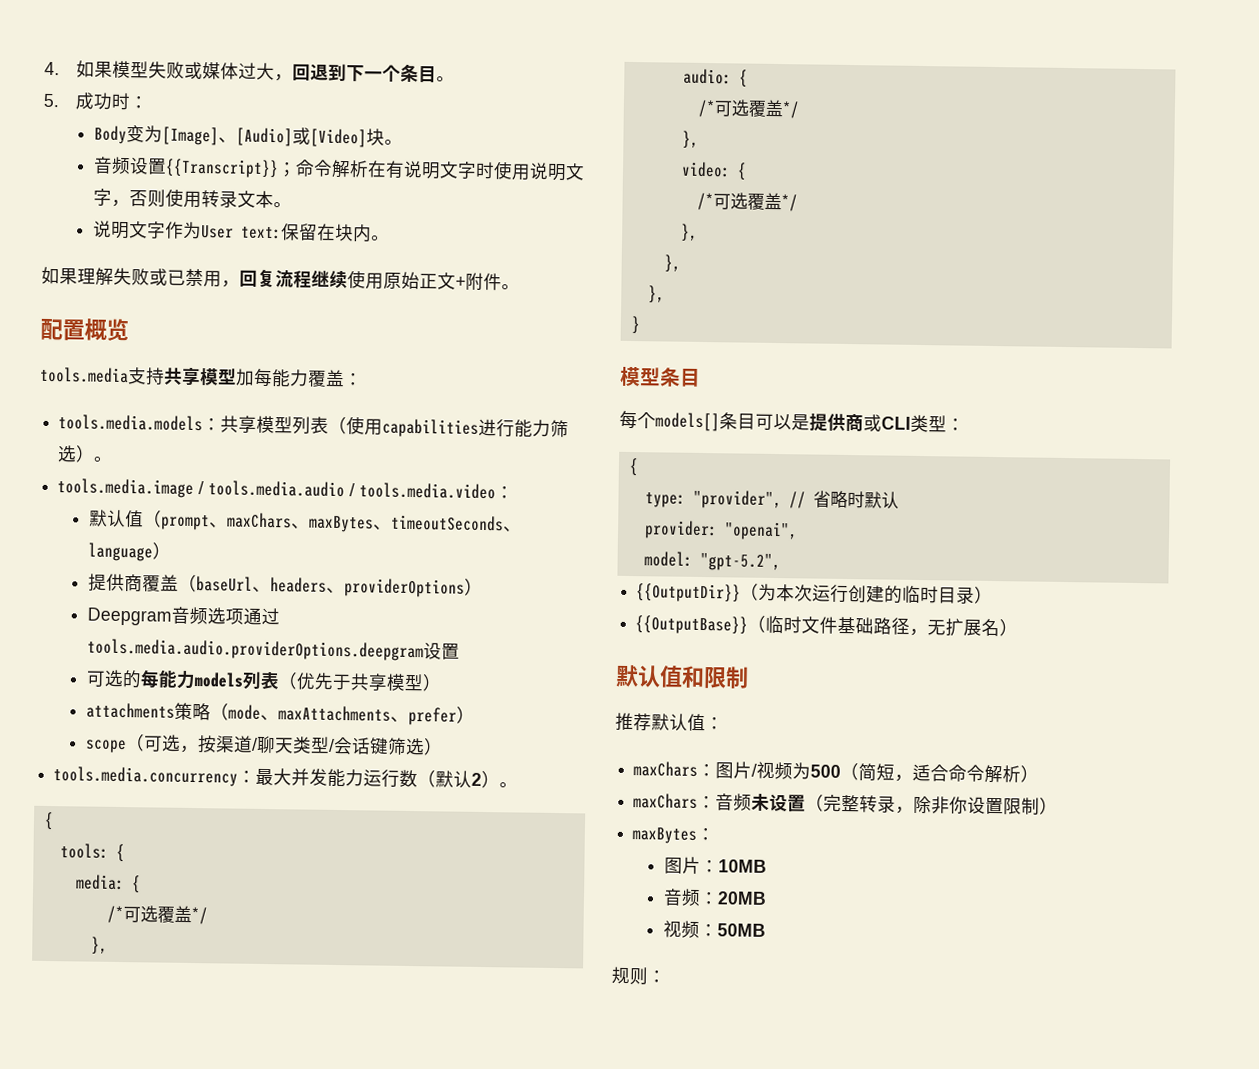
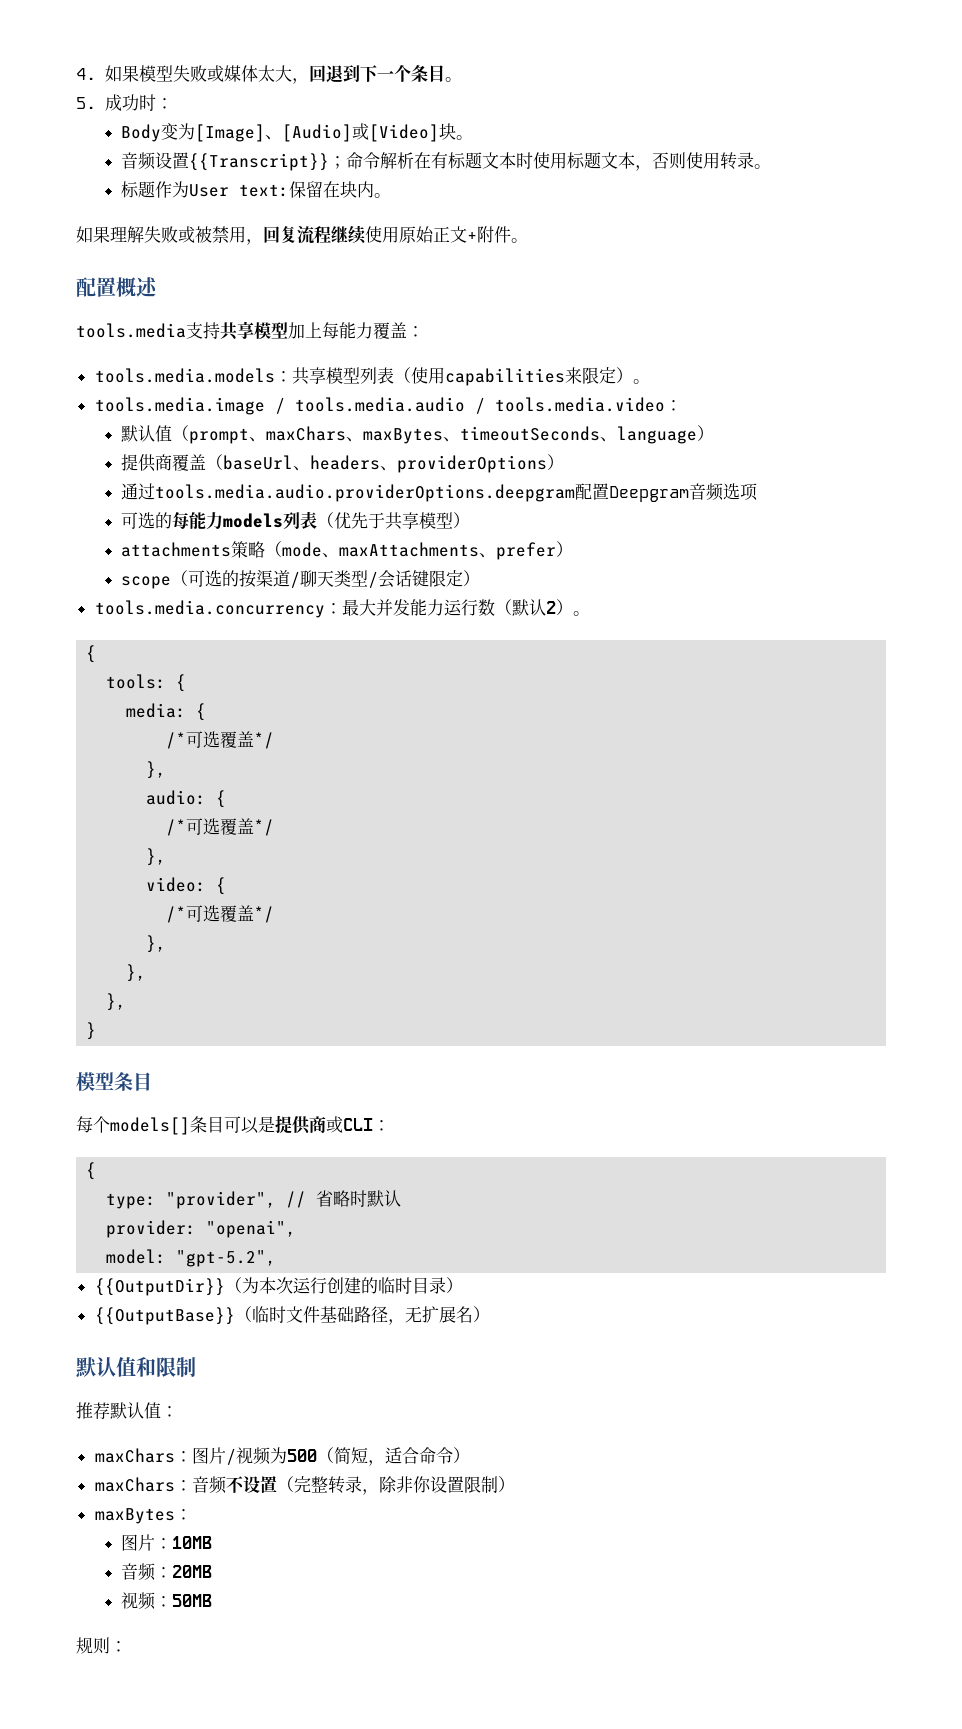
- 4.如果模型失败或媒体过大，回退到下一个条目。
+ 4.如果模型失败或媒体太大，回退到下一个条目。
- 音频设置{{Transcript}}；命令解析在有说明文字时使用说明文字，否则使用转录文本。
- 说明文字作为User text:保留在块内。
+ 音频设置{{Transcript}}；命令解析在有标题文本时使用标题文本，否则使用转录。
+ 标题作为User text:保留在块内。
- 如果理解失败或已禁用，回复流程继续使用原始正文+附件。
+ 如果理解失败或被禁用，回复流程继续使用原始正文+附件。
- 配置概览
+ 配置概述
- tools.media支持共享模型加每能力覆盖：
+ tools.media支持共享模型加上每能力覆盖：
- tools.media.models：共享模型列表（使用capabilities进行能力筛选）。
+ tools.media.models：共享模型列表（使用capabilities来限定）。
- Deepgram音频选项通过tools.media.audio.providerOptions.deepgram设置
+ 通过tools.media.audio.providerOptions.deepgram配置Deepgram音频选项
- scope（可选，按渠道/聊天类型/会话键筛选）
+ scope（可选的按渠道/聊天类型/会话键限定）
- 每个models[]条目可以是提供商或CLI类型：
+ 每个models[]条目可以是提供商或CLI：
- maxChars：图片/视频为500（简短，适合命令解析）
+ maxChars：图片/视频为500（简短，适合命令）
- maxChars：音频未设置（完整转录，除非你设置限制）
+ maxChars：音频不设置（完整转录，除非你设置限制）

